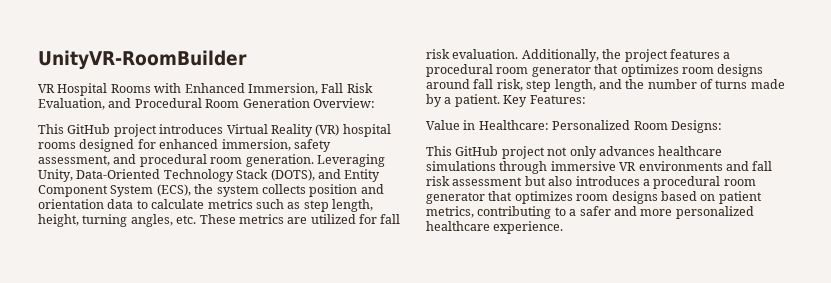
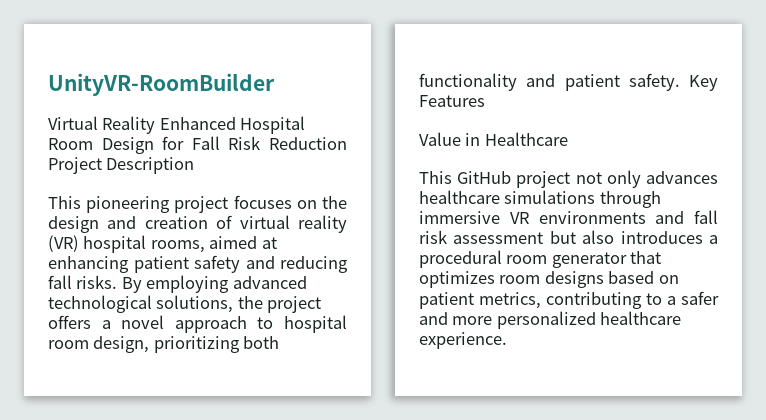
- VR Hospital Rooms with Enhanced Immersion, Fall Risk Evaluation, and Procedural Room Generation Overview:
- This GitHub project introduces Virtual Reality (VR) hospital rooms designed for enhanced immersion, safety assessment, and procedural room generation. Leveraging Unity, Data-Oriented Technology Stack (DOTS), and Entity Component System (ECS), the system collects position and orientation data to calculate metrics such as step length, height, turning angles, etc. These metrics are utilized for fall risk evaluation. Additionally, the project features a procedural room generator that optimizes room designs around fall risk, step length, and the number of turns made by a patient. Key Features:
- Value in Healthcare: Personalized Room Designs:
+ Virtual Reality Enhanced Hospital Room Design for Fall Risk Reduction Project Description
+ This pioneering project focuses on the design and creation of virtual reality (VR) hospital rooms, aimed at enhancing patient safety and reducing fall risks. By employing advanced technological solutions, the project offers a novel approach to hospital room design, prioritizing both functionality and patient safety. Key Features
+ Value in Healthcare

